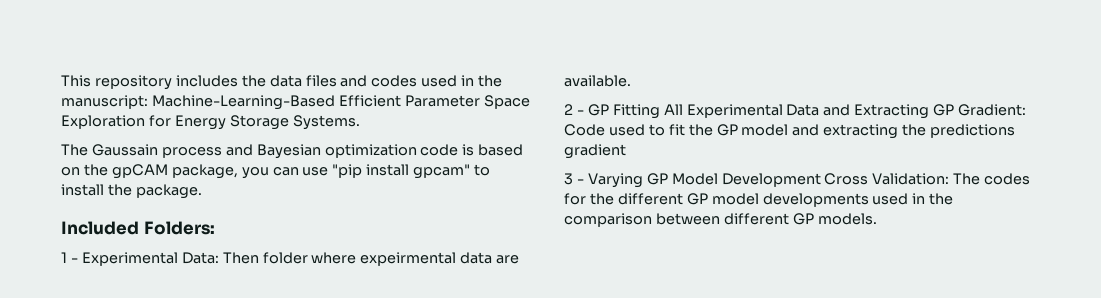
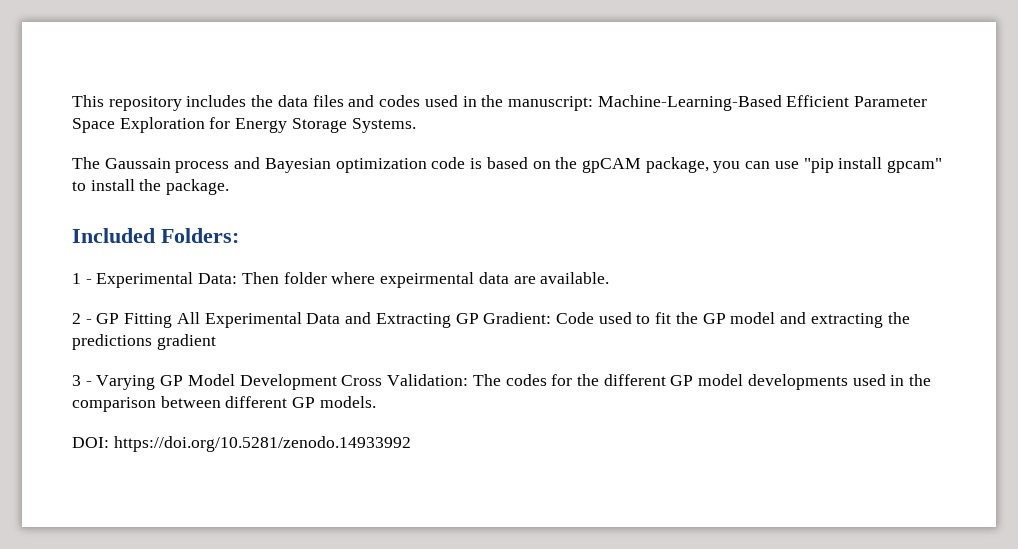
+ DOI: https://doi.org/10.5281/zenodo.14933992

